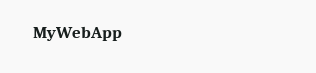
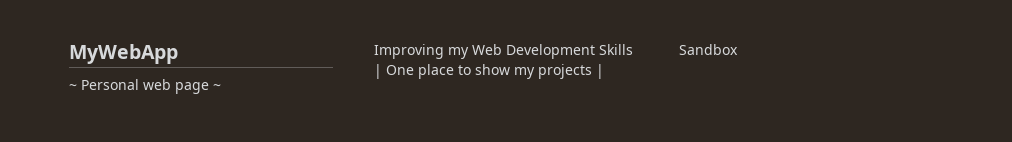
+ ~ Personal web page ~
+ Improving my Web Development Skills | One place to show my projects | Sandbox

